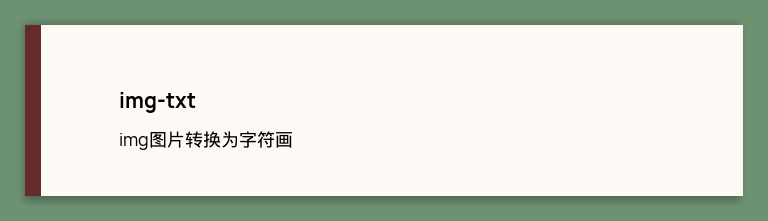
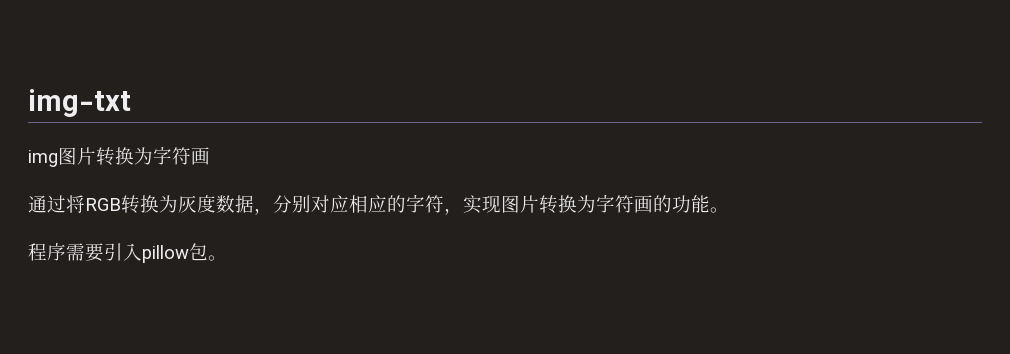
+ 通过将RGB转换为灰度数据，分别对应相应的字符，实现图片转换为字符画的功能。
+ 程序需要引入pillow包。

